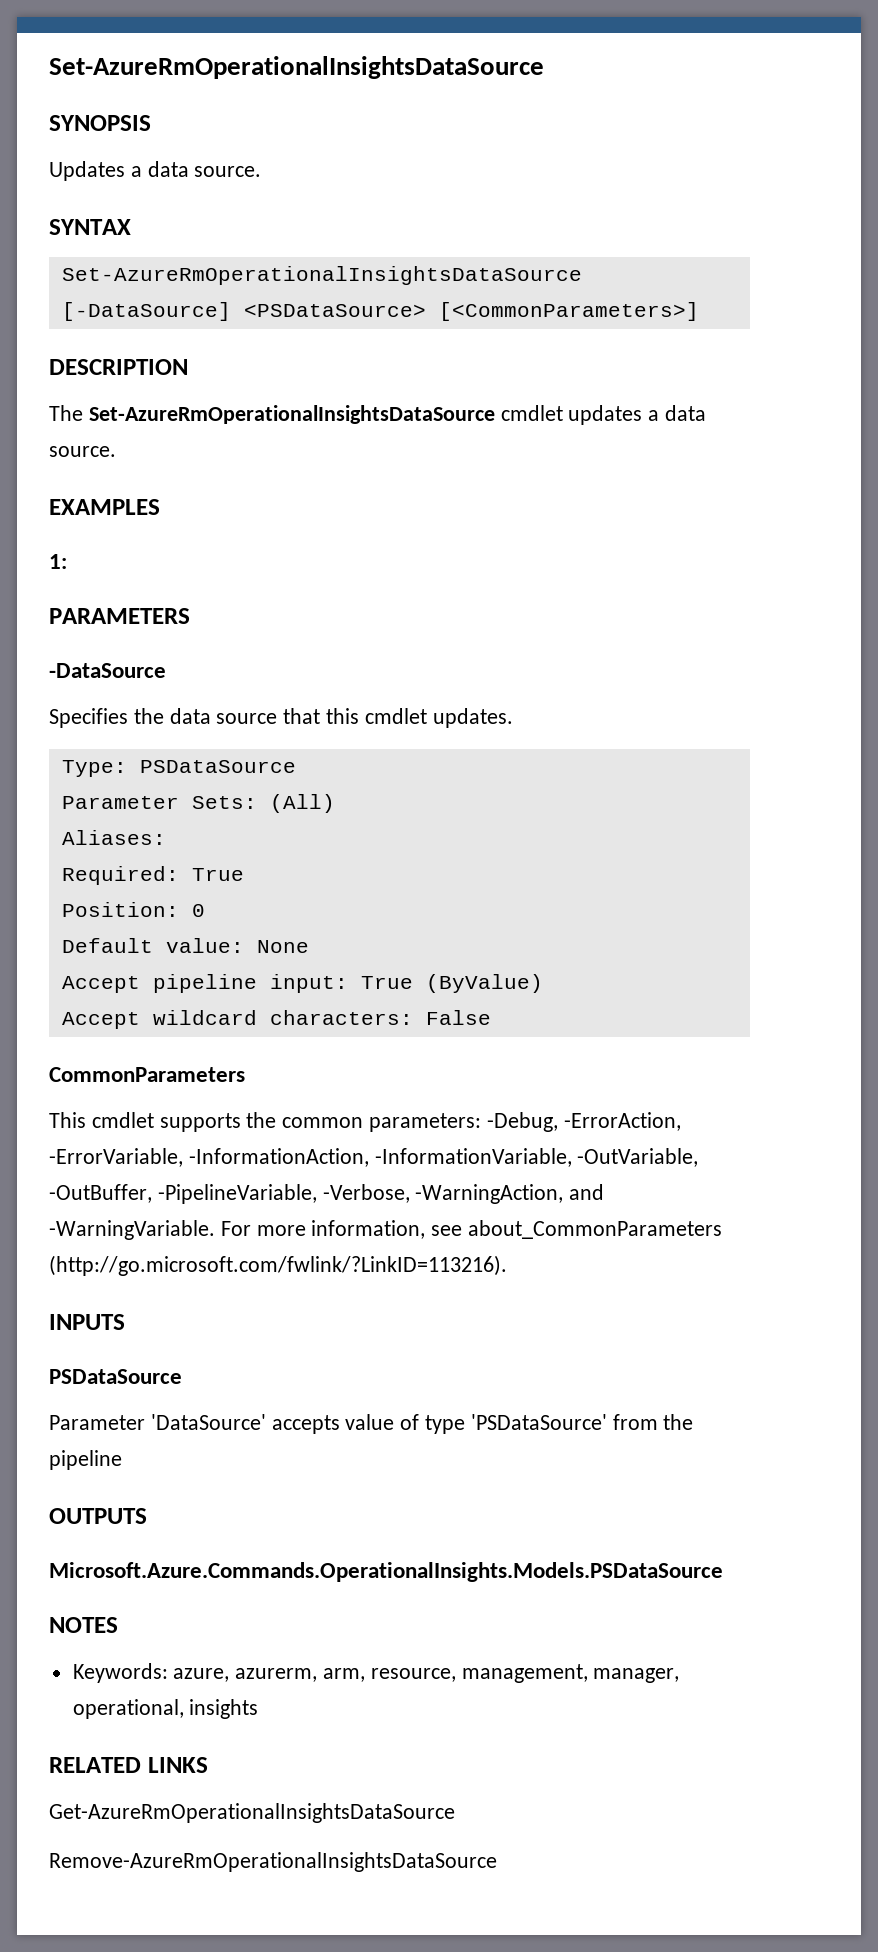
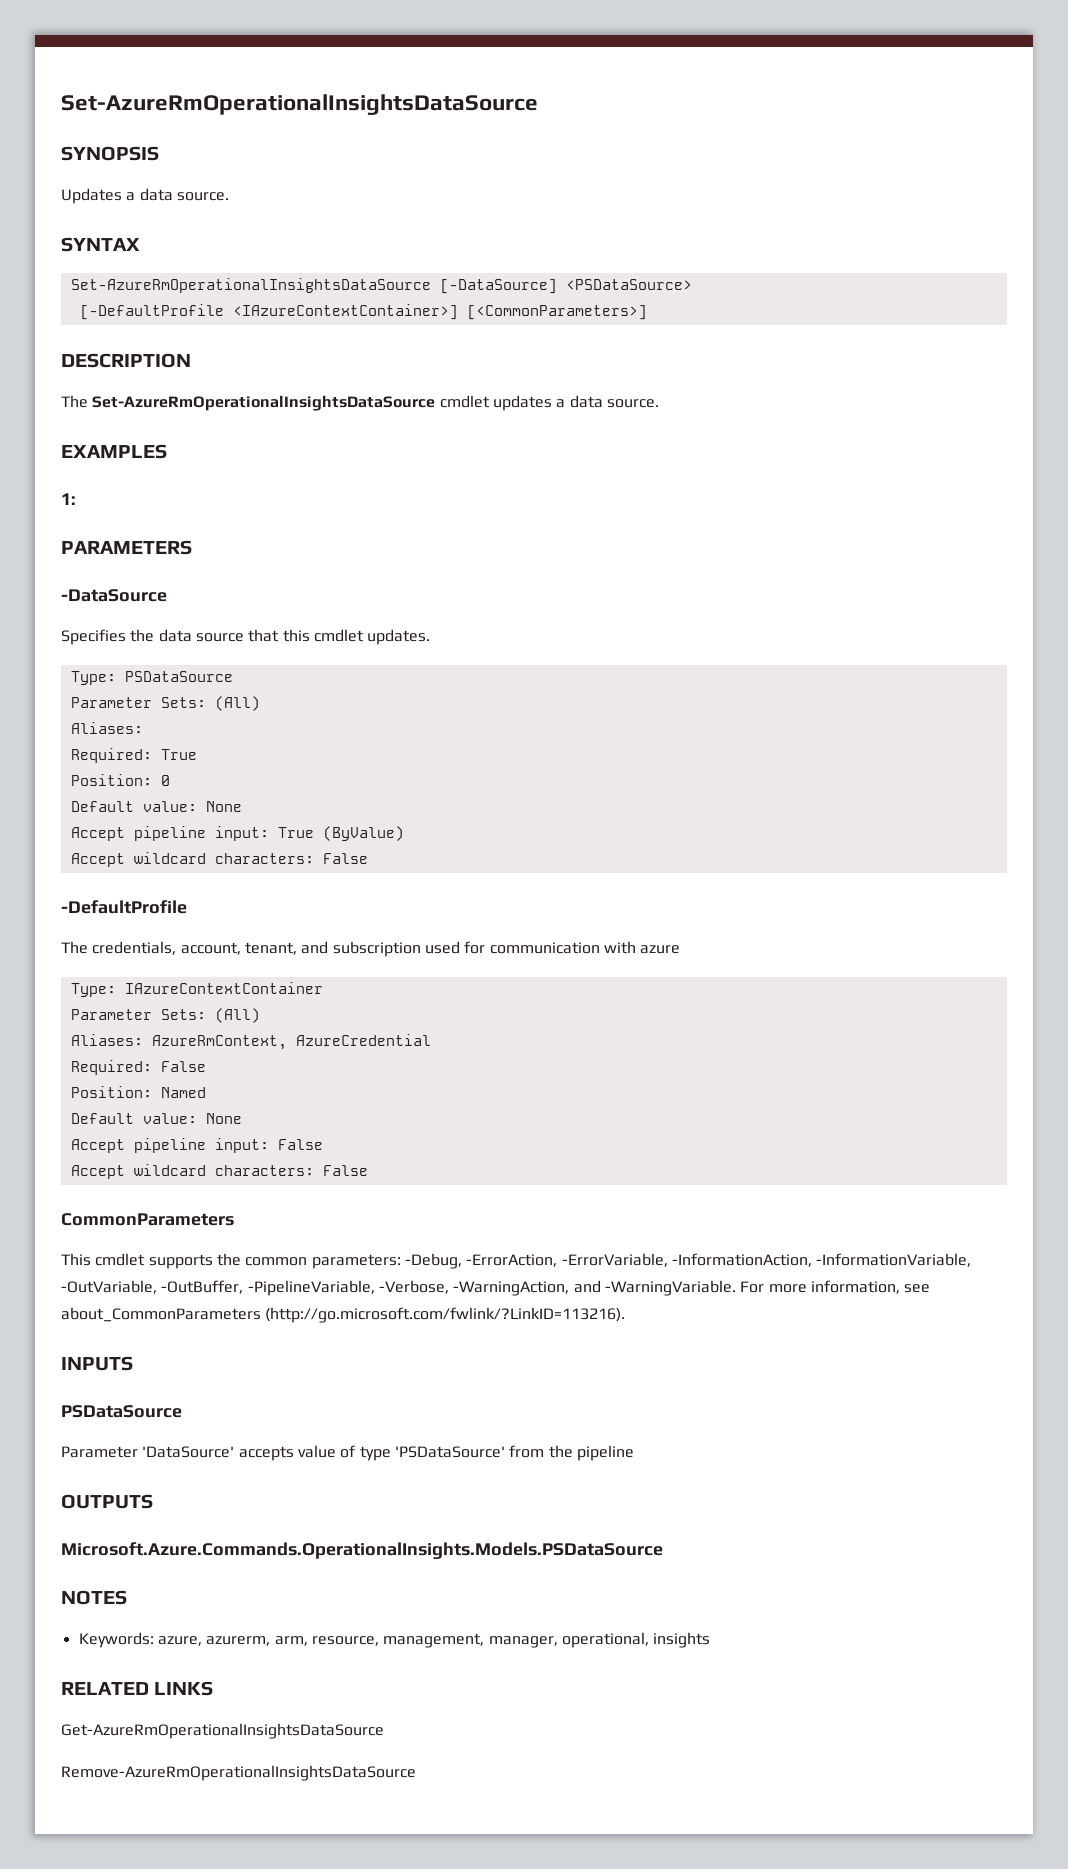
- Set-AzureRmOperationalInsightsDataSource [-DataSource] <PSDataSource> [<CommonParameters>]
+ Set-AzureRmOperationalInsightsDataSource [-DataSource] <PSDataSource>
+ [-DefaultProfile <IAzureContextContainer>] [<CommonParameters>]
+ -DefaultProfile
+ The credentials, account, tenant, and subscription used for communication with azure
+ Type: IAzureContextContainer
+ Parameter Sets: (All)
+ Aliases: AzureRmContext, AzureCredential
+ Required: False
+ Position: Named
+ Default value: None
+ Accept pipeline input: False
+ Accept wildcard characters: False

